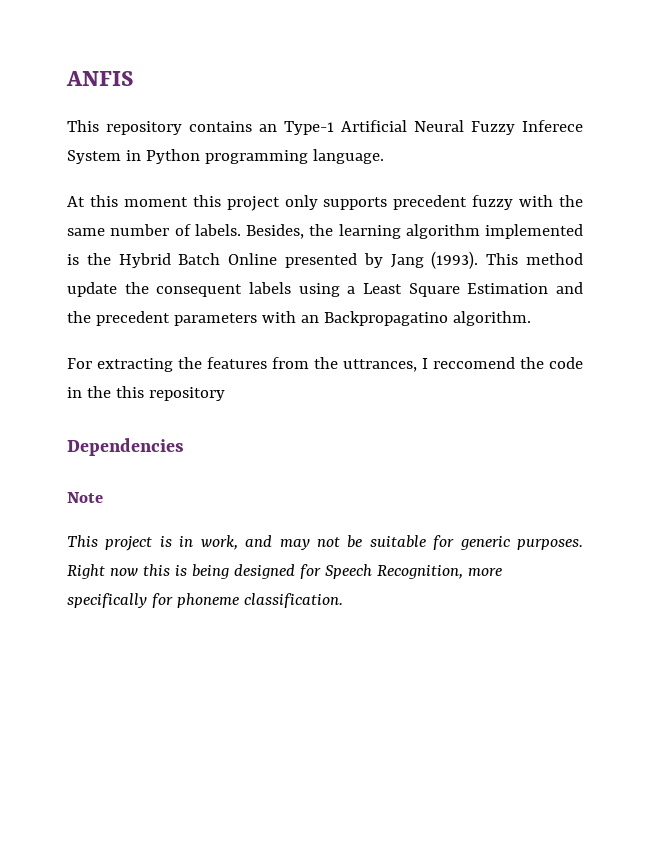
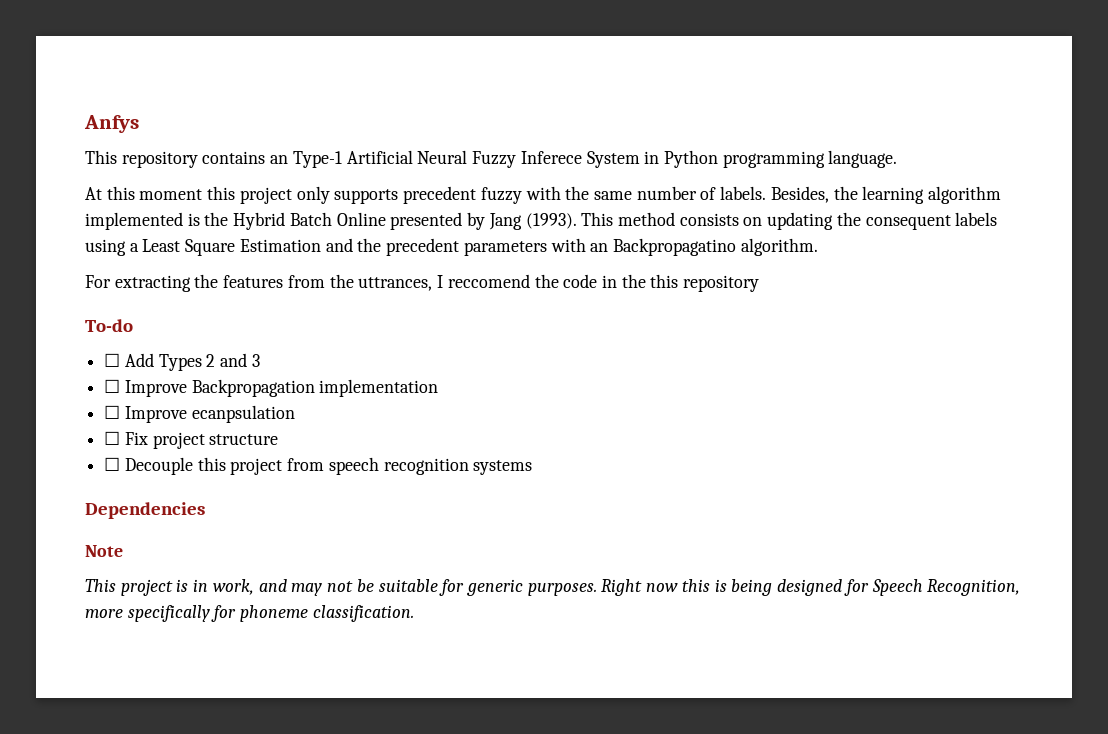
- ANFIS
+ Anfys
- This method update the consequent labels using a Least Square Estimation and the precedent parameters with an Backpropagatino algorithm.
+ This method consists on updating the consequent labels using a Least Square Estimation and the precedent parameters with an Backpropagatino algorithm.
+ To-do
+ ☐ Add Types 2 and 3
+ ☐ Improve Backpropagation implementation
+ ☐ Improve ecanpsulation
+ ☐ Fix project structure
+ ☐ Decouple this project from speech recognition systems

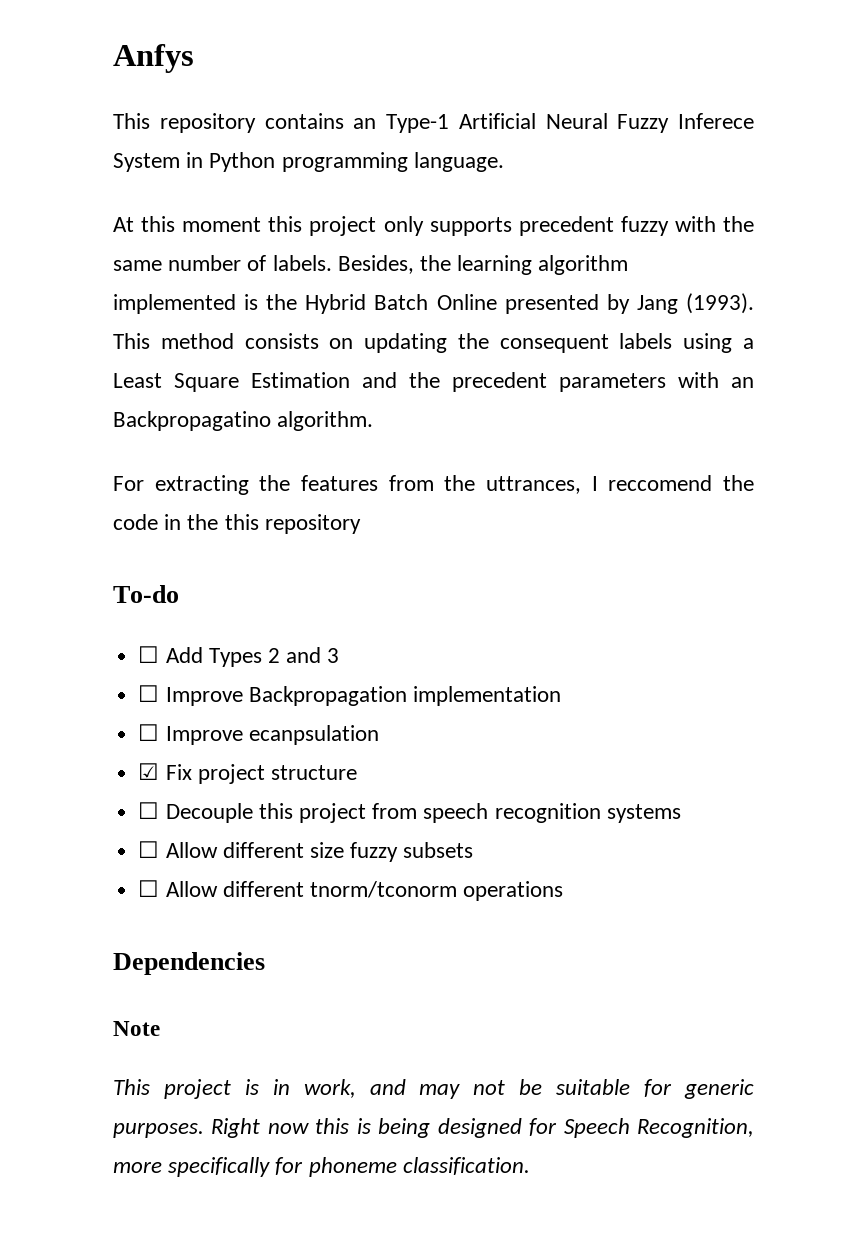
- ☐ Fix project structure
+ ☑ Fix project structure
+ ☐ Allow different size fuzzy subsets
+ ☐ Allow different tnorm/tconorm operations

